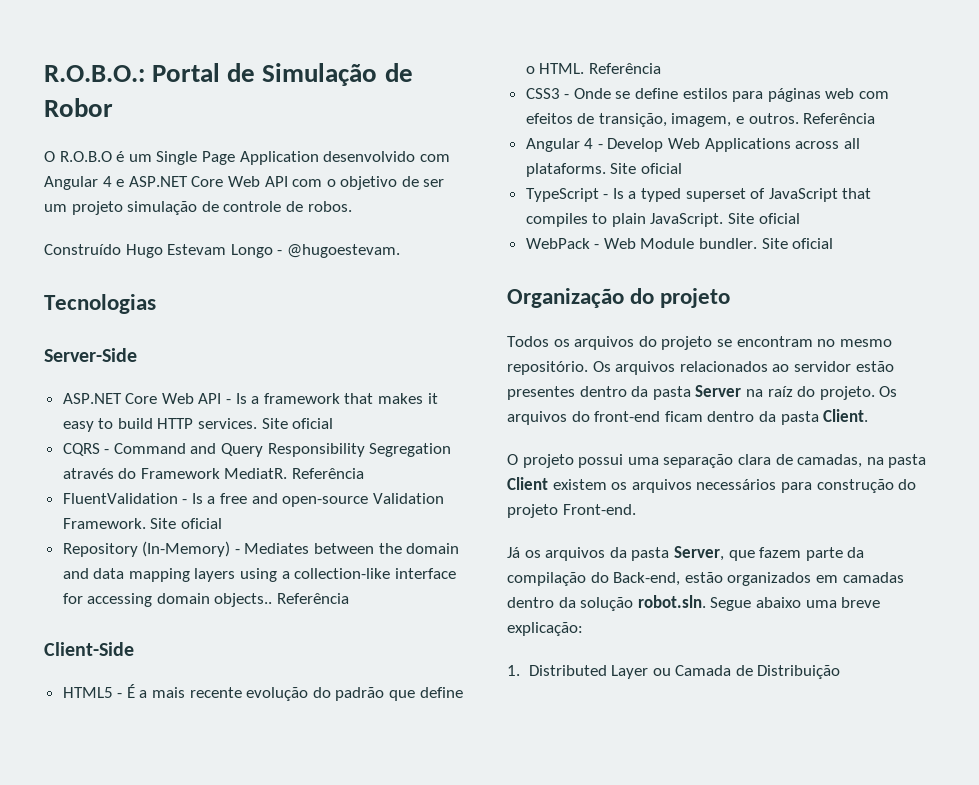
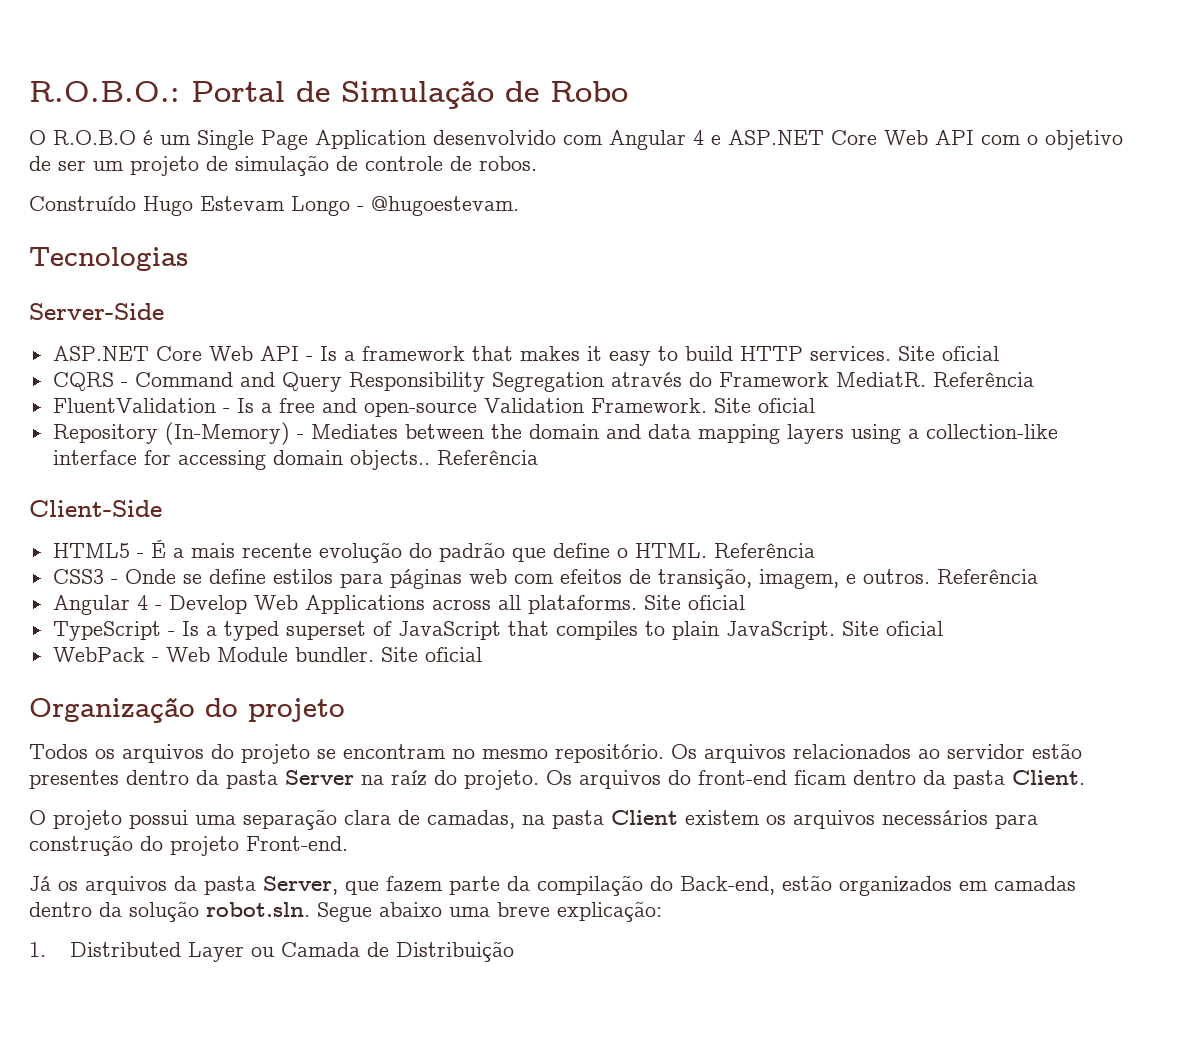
- R.O.B.O.: Portal de Simulação de Robor
+ R.O.B.O.: Portal de Simulação de Robo
- O R.O.B.O é um Single Page Application desenvolvido com Angular 4 e ASP.NET Core Web API com o objetivo de ser um projeto simulação de controle de robos.
+ O R.O.B.O é um Single Page Application desenvolvido com Angular 4 e ASP.NET Core Web API com o objetivo de ser um projeto de simulação de controle de robos.

